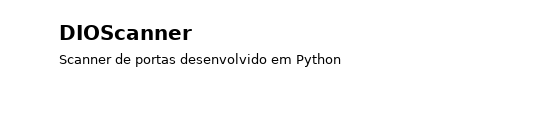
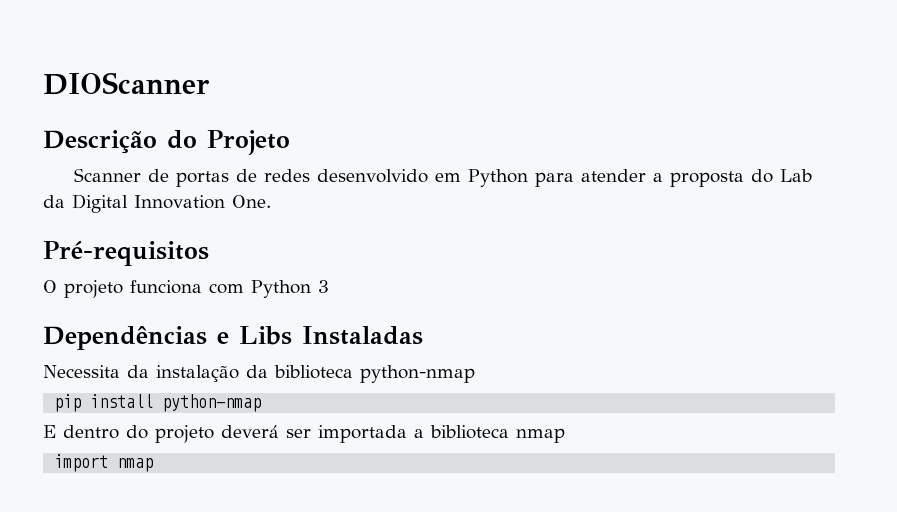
+ Descrição do Projeto
- Scanner de portas desenvolvido em Python
+ Scanner de portas de redes desenvolvido em Python para atender a proposta do Lab da Digital Innovation One.
+ Pré-requisitos
+ O projeto funciona com Python 3
+ Dependências e Libs Instaladas
+ Necessita da instalação da biblioteca python-nmap
+ pip install python-nmap
+ E dentro do projeto deverá ser importada a biblioteca nmap
+ import nmap

